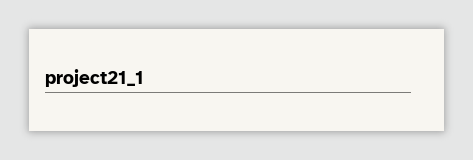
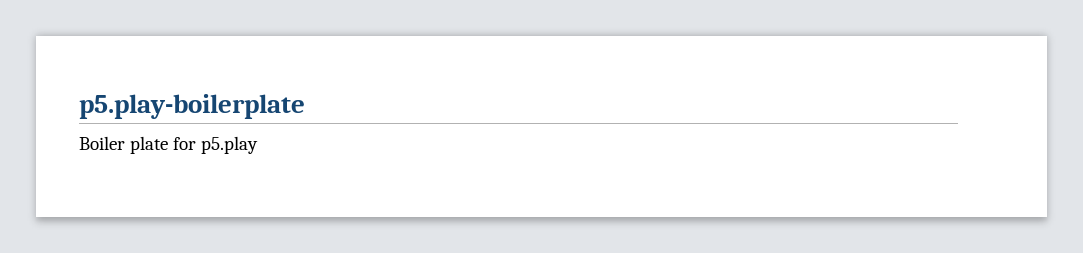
- project21_1
+ p5.play-boilerplate
+ Boiler plate for p5.play

